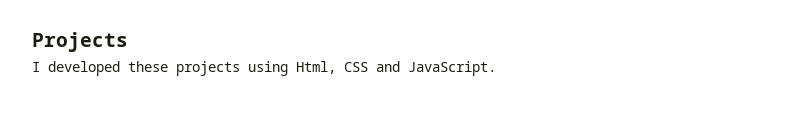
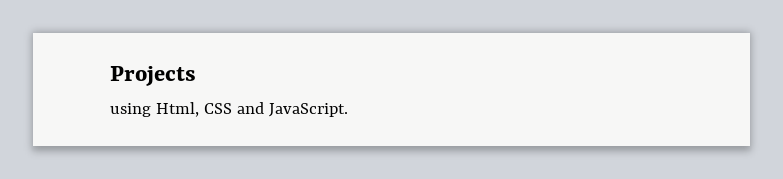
- I developed these projects using Html, CSS and JavaScript.
+ using Html, CSS and JavaScript.

